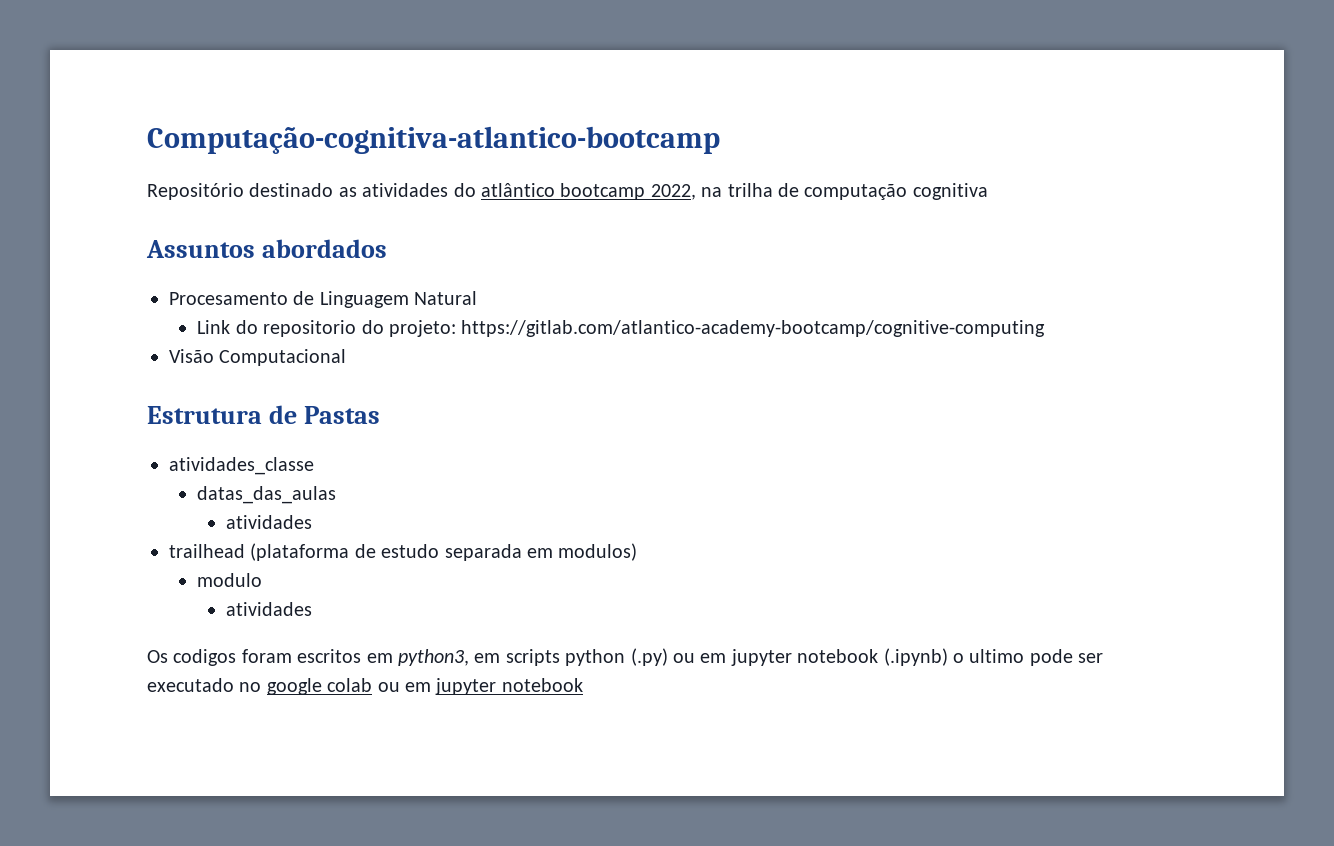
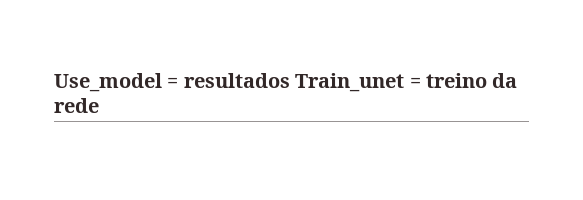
- Computação-cognitiva-atlantico-bootcamp
- Repositório destinado as atividades do atlântico bootcamp 2022, na trilha de computação cognitiva
- Assuntos abordados
- Procesamento de Linguagem Natural
- Link do repositorio do projeto: https://gitlab.com/atlantico-academy-bootcamp/cognitive-computing
- Visão Computacional
- Estrutura de Pastas
- atividades_classe
- datas_das_aulas
- atividades
- trailhead (plataforma de estudo separada em modulos)
- modulo
- atividades
- Os codigos foram escritos em python3, em scripts python (.py) ou em jupyter notebook (.ipynb) o ultimo pode ser executado no google colab ou em jupyter notebook
+ Use_model = resultados Train_unet = treino da rede

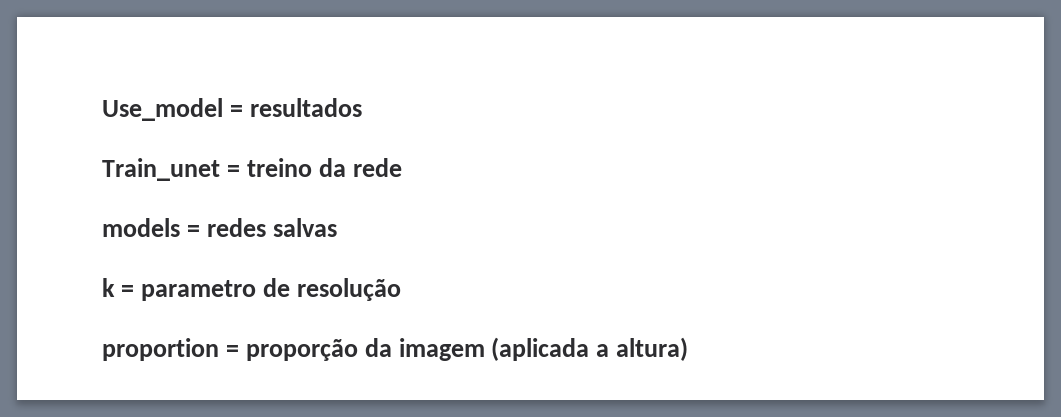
- Use_model = resultados Train_unet = treino da rede
+ Use_model = resultados
+ Train_unet = treino da rede
+ models = redes salvas
+ k = parametro de resolução
+ proportion = proporção da imagem (aplicada a altura)

